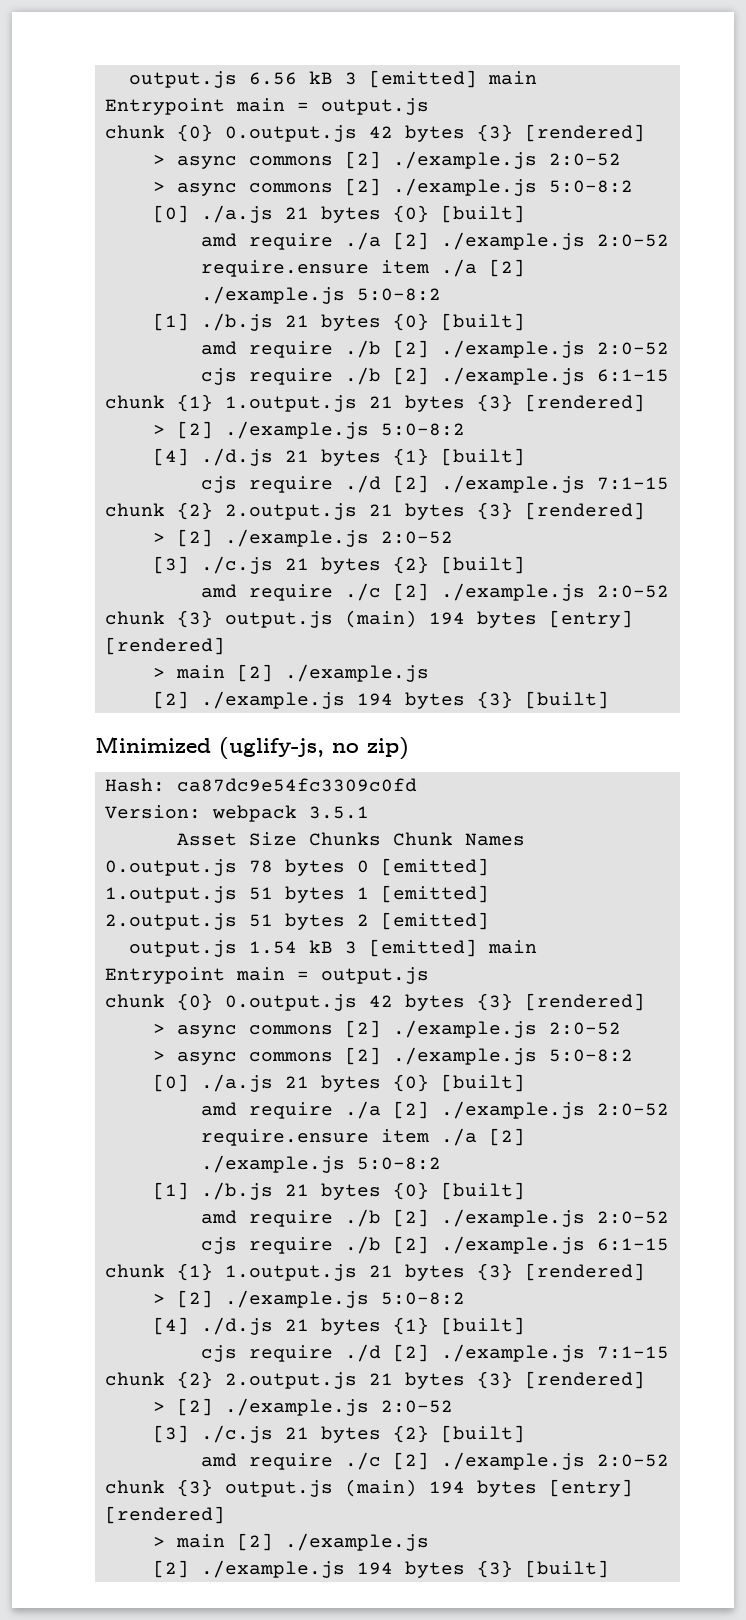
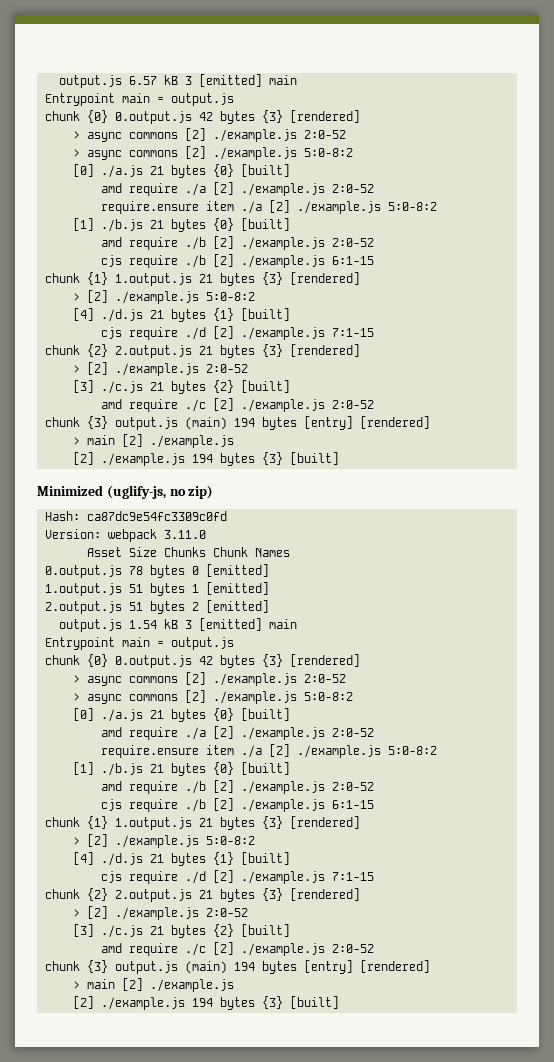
- output.js 6.56 kB 3 [emitted] main
+ output.js 6.57 kB 3 [emitted] main
- Version: webpack 3.5.1
+ Version: webpack 3.11.0

